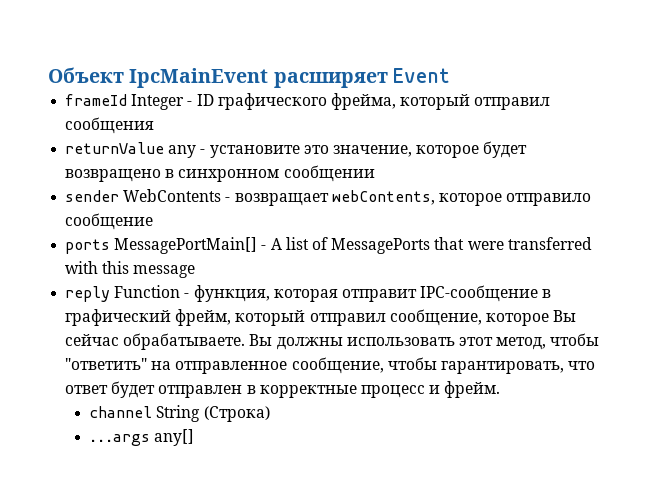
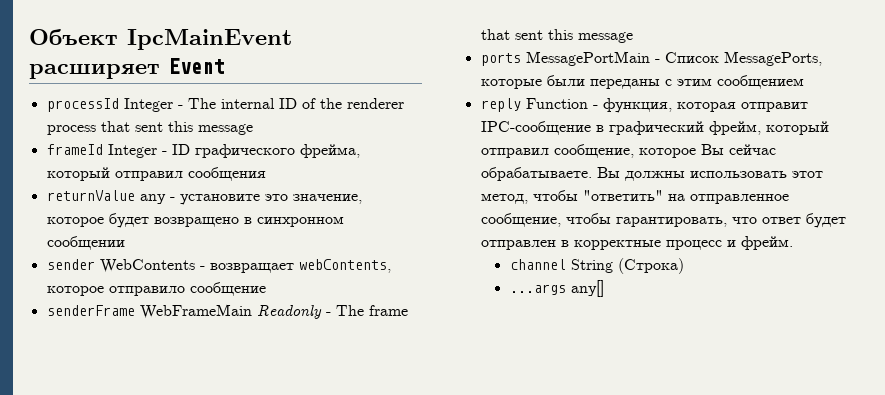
+ processId Integer - The internal ID of the renderer process that sent this message
- ports MessagePortMain[] - A list of MessagePorts that were transferred with this message
+ senderFrame WebFrameMain Readonly - The frame that sent this message
+ ports MessagePortMain - Список MessagePorts, которые были переданы с этим сообщением

